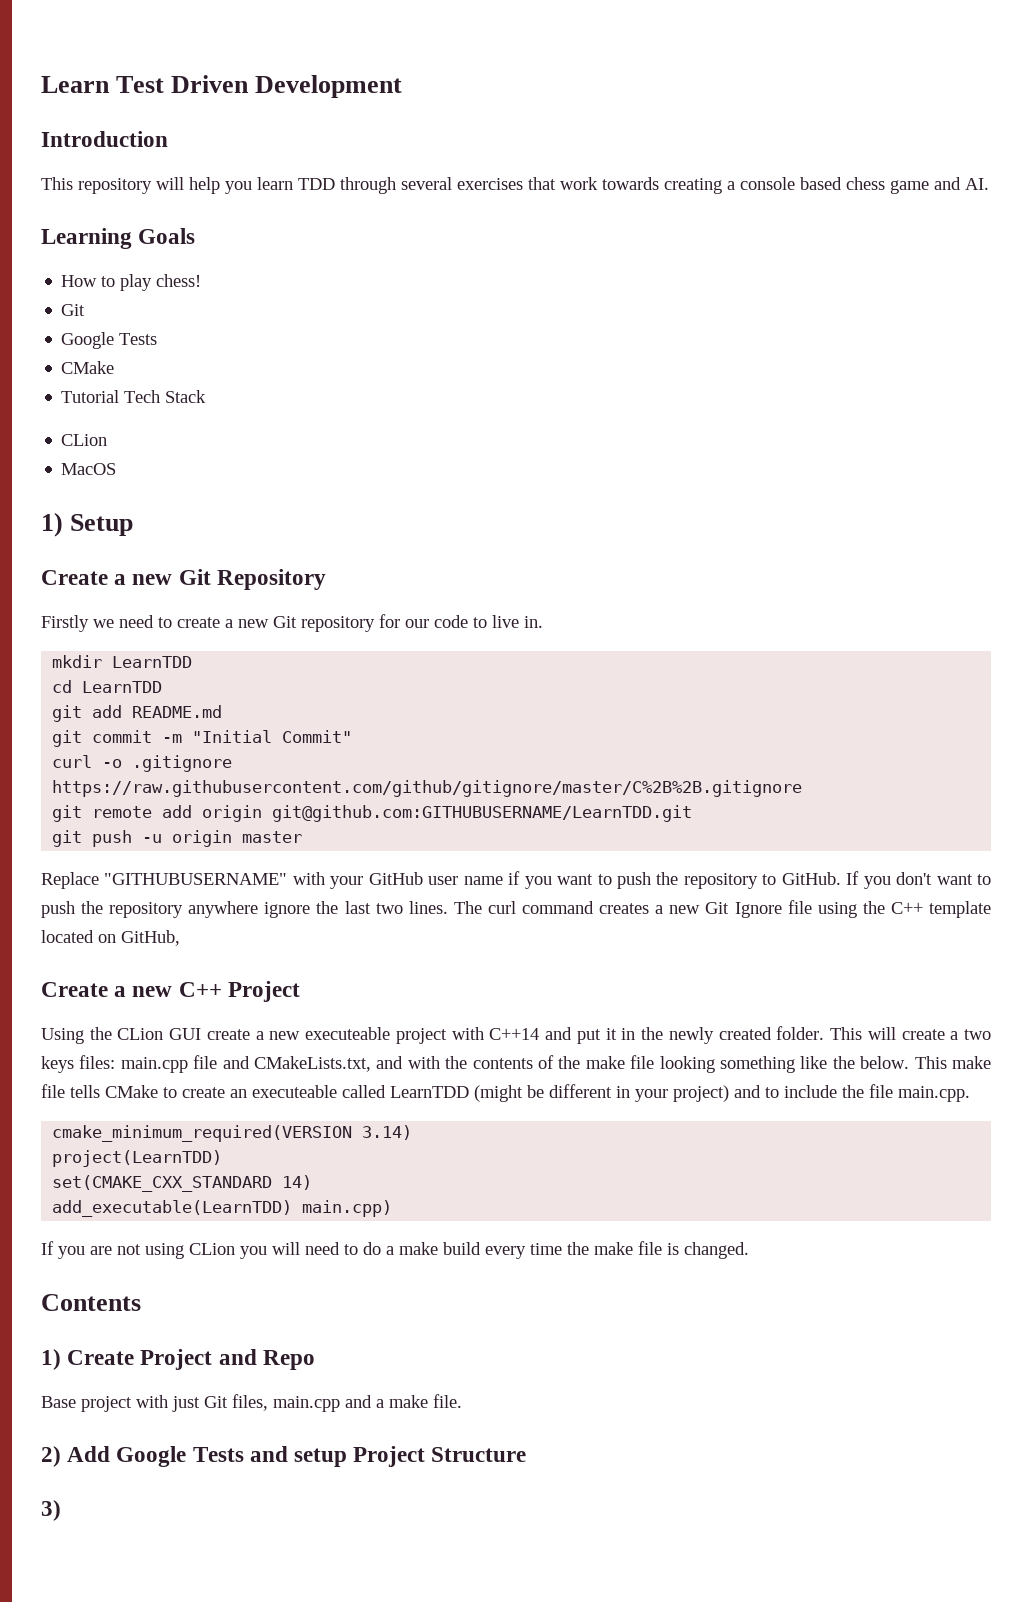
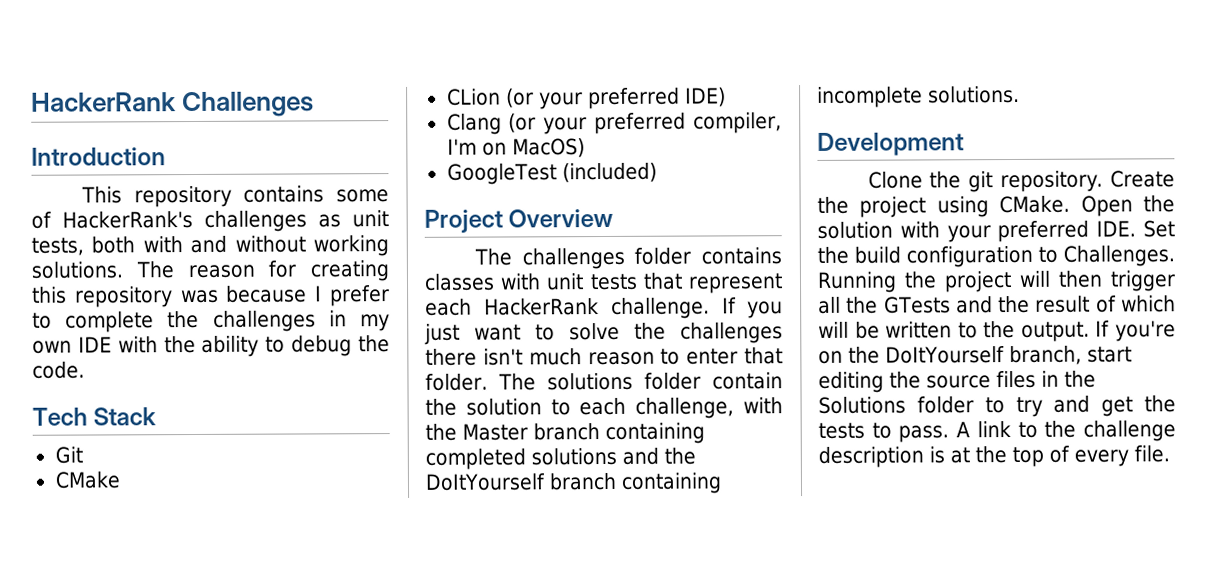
- Learn Test Driven Development
+ HackerRank Challenges
- This repository will help you learn TDD through several exercises that work towards creating a console based chess game and AI.
- Learning Goals
- How to play chess!
+ This repository contains some of HackerRank's challenges as unit tests, both with and without working solutions. The reason for creating this repository was because I prefer to complete the challenges in my own IDE with the ability to debug the code.
+ Tech Stack
  Git
- Google Tests
- Tutorial Tech Stack
- CLion
- MacOS
- 1) Setup
- Create a new Git Repository
- Firstly we need to create a new Git repository for our code to live in.
- mkdir LearnTDD
- cd LearnTDD
- git add README.md
- git commit -m "Initial Commit"
- curl -o .gitignore https://raw.githubusercontent.com/github/gitignore/master/C%2B%2B.gitignore
- git remote add origin git@github.com:GITHUBUSERNAME/LearnTDD.git
- git push -u origin master
- Replace "GITHUBUSERNAME" with your GitHub user name if you want to push the repository to GitHub. If you don't want to push the repository anywhere ignore the last two lines. The curl command creates a new Git Ignore file using the C++ template located on GitHub,
- Create a new C++ Project
- Using the CLion GUI create a new executeable project with C++14 and put it in the newly created folder. This will create a two keys files: main.cpp file and CMakeLists.txt, and with the contents of the make file looking something like the below. This make file tells CMake to create an executeable called LearnTDD (might be different in your project) and to include the file main.cpp.
- cmake_minimum_required(VERSION 3.14)
- project(LearnTDD)
- set(CMAKE_CXX_STANDARD 14)
- add_executable(LearnTDD) main.cpp)
- If you are not using CLion you will need to do a make build every time the make file is changed.
- Contents
- 1) Create Project and Repo
- Base project with just Git files, main.cpp and a make file.
- 2) Add Google Tests and setup Project Structure
- 3)
+ CLion (or your preferred IDE)
+ Clang (or your preferred compiler, I'm on MacOS)
+ GoogleTest (included)
+ Project Overview
+ The challenges folder contains classes with unit tests that represent each HackerRank challenge. If you just want to solve the challenges there isn't much reason to enter that folder. The solutions folder contain the solution to each challenge, with the Master branch containing completed solutions and the DoItYourself branch containing incomplete solutions.
+ Development
+ Clone the git repository. Create the project using CMake. Open the solution with your preferred IDE. Set the build configuration to Challenges. Running the project will then trigger all the GTests and the result of which will be written to the output. If you're on the DoItYourself branch, start editing the source files in the Solutions folder to try and get the tests to pass. A link to the challenge description is at the top of every file.

